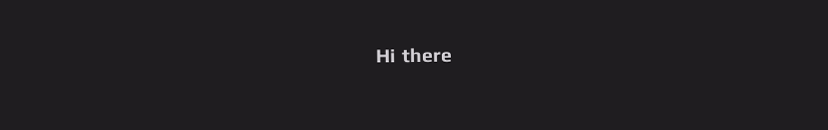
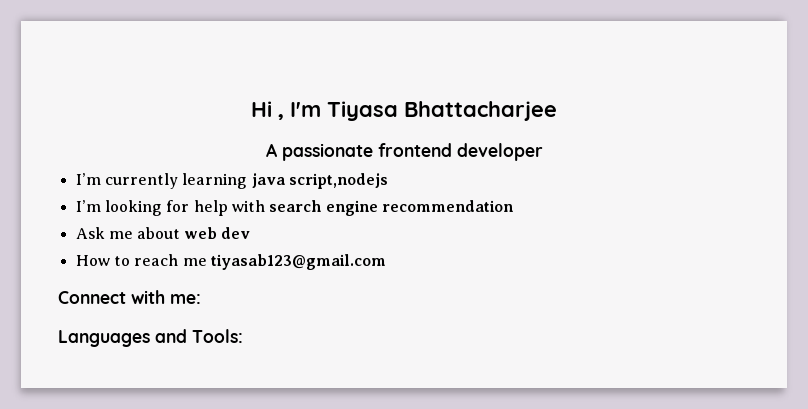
- Hi there
+ Hi , I'm Tiyasa Bhattacharjee
+ A passionate frontend developer
+ I’m currently learning java script,nodejs
+ I’m looking for help with search engine recommendation
+ Ask me about web dev
+ How to reach me tiyasab123@gmail.com
+ Connect with me:
+ Languages and Tools:

